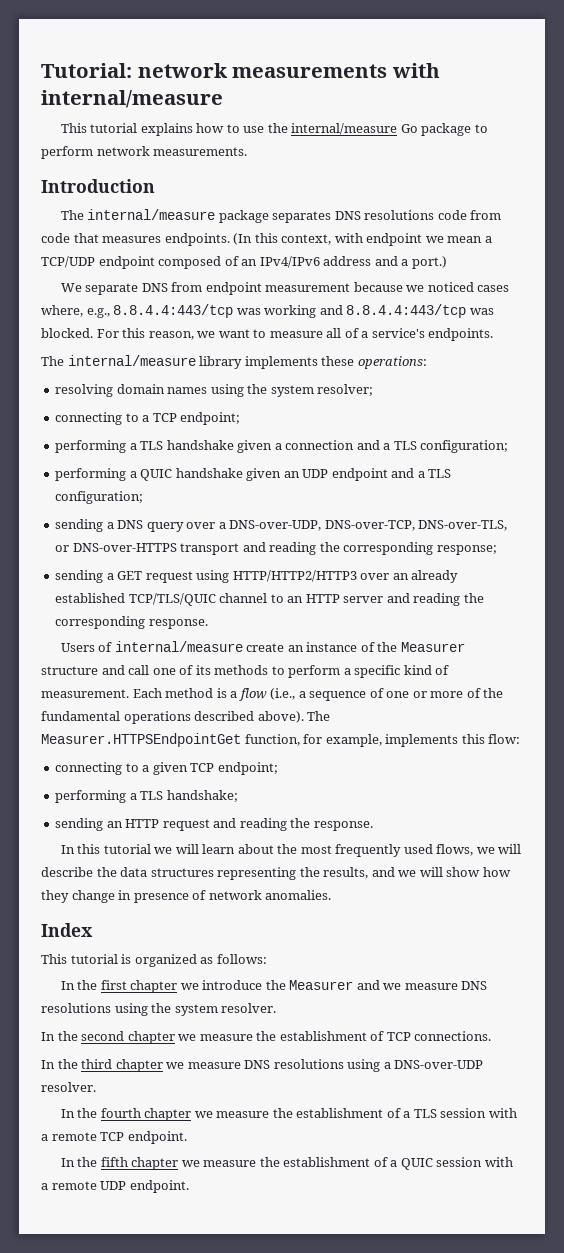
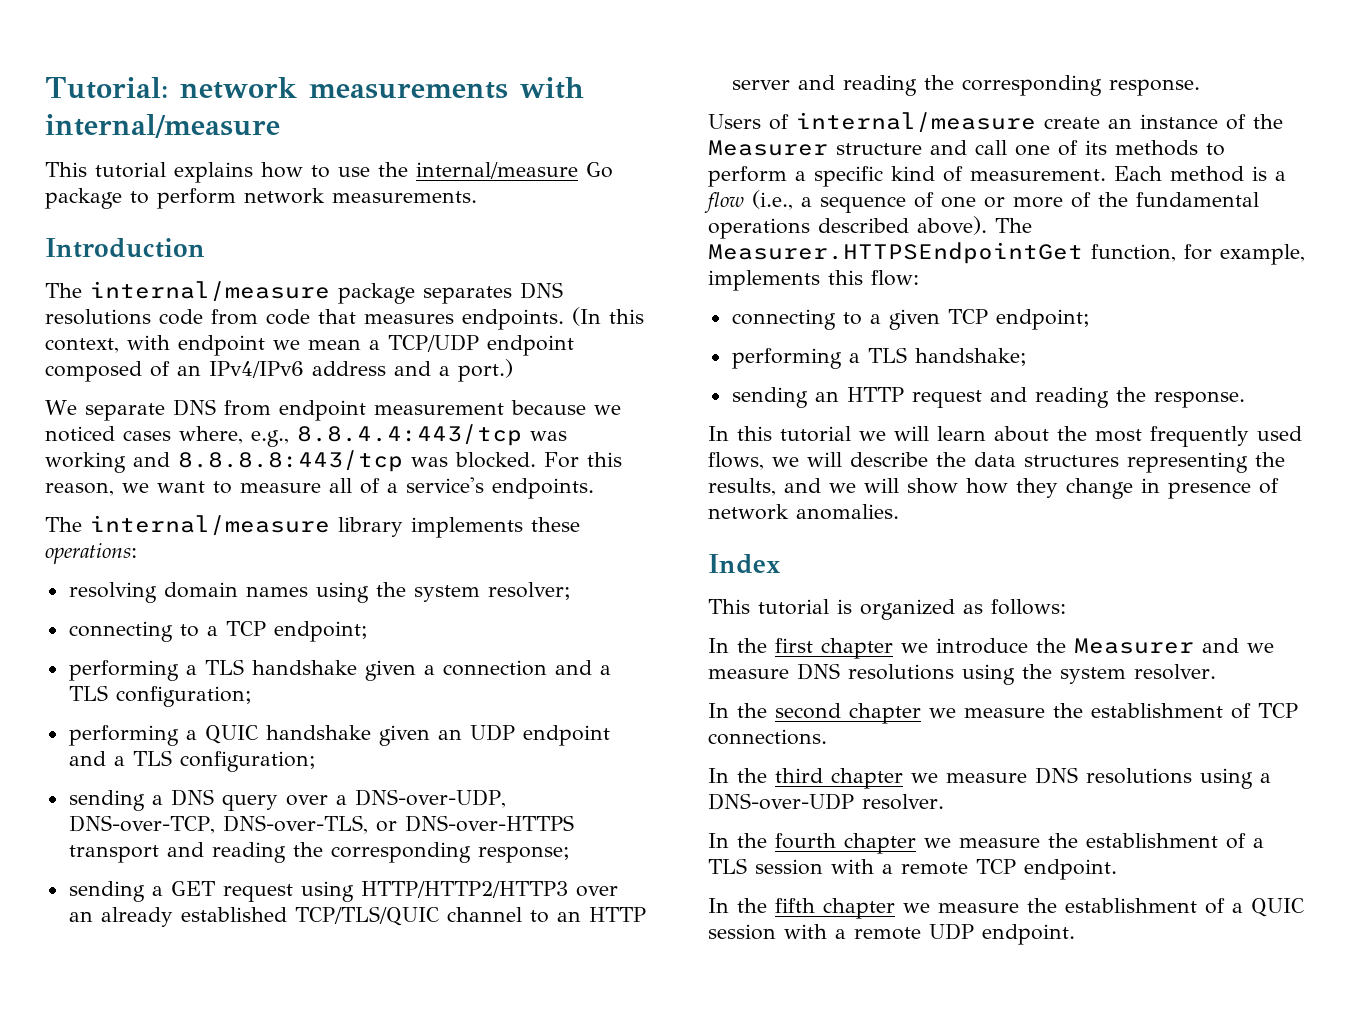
- We separate DNS from endpoint measurement because we noticed cases where, e.g., 8.8.4.4:443/tcp was working and 8.8.4.4:443/tcp was blocked.
+ We separate DNS from endpoint measurement because we noticed cases where, e.g., 8.8.4.4:443/tcp was working and 8.8.8.8:443/tcp was blocked.

